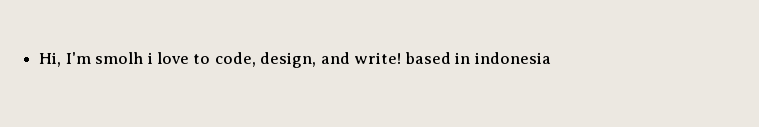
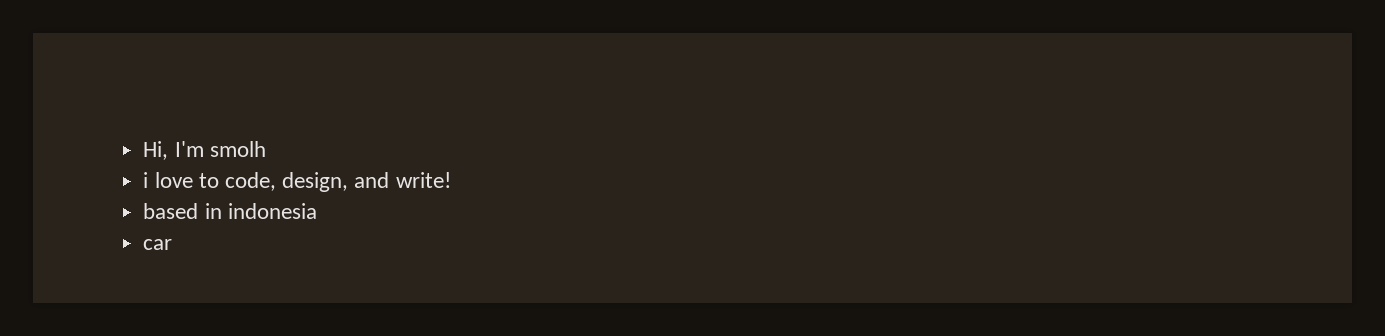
- Hi, I'm smolh i love to code, design, and write! based in indonesia
+ Hi, I'm smolh
+ i love to code, design, and write!
+ based in indonesia
+ car

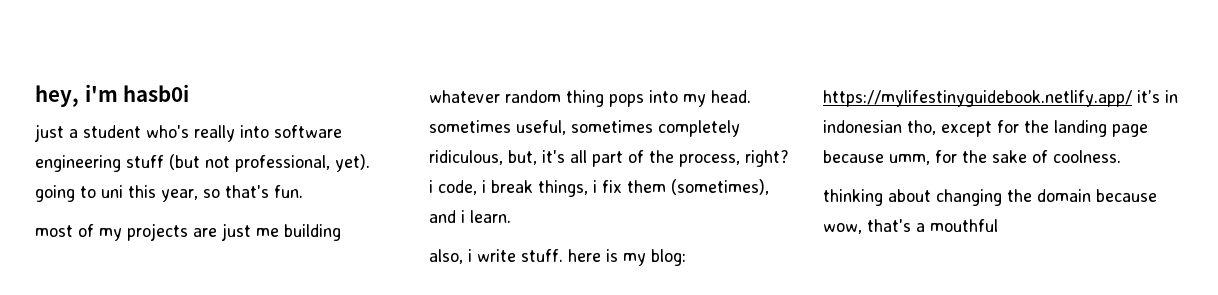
- Hi, I'm smolh
- i love to code, design, and write!
- based in indonesia
- car
+ hey, i'm hasb0i
+ just a student who's really into software engineering stuff (but not professional, yet). going to uni this year, so that's fun.
+ most of my projects are just me building whatever random thing pops into my head. sometimes useful, sometimes completely ridiculous, but, it's all part of the process, right? i code, i break things, i fix them (sometimes), and i learn.
+ also, i write stuff. here is my blog: https://mylifestinyguidebook.netlify.app/ it’s in indonesian tho, except for the landing page because umm, for the sake of coolness.
+ thinking about changing the domain because wow, that's a mouthful

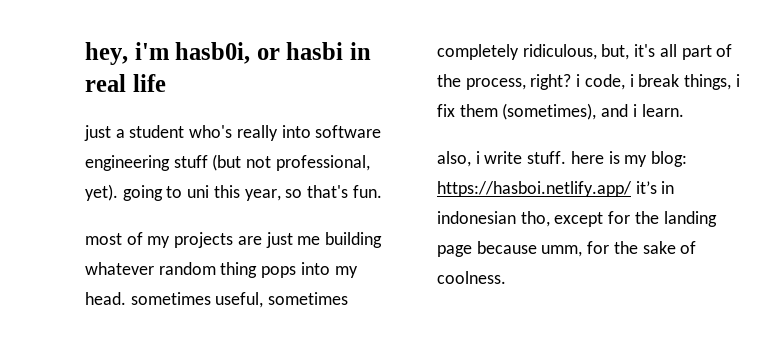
- hey, i'm hasb0i
+ hey, i'm hasb0i, or hasbi in real life
- also, i write stuff. here is my blog: https://mylifestinyguidebook.netlify.app/ it’s in indonesian tho, except for the landing page because umm, for the sake of coolness.
+ also, i write stuff. here is my blog: https://hasboi.netlify.app/ it’s in indonesian tho, except for the landing page because umm, for the sake of coolness.
- thinking about changing the domain because wow, that's a mouthful

